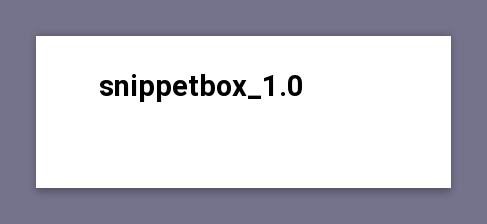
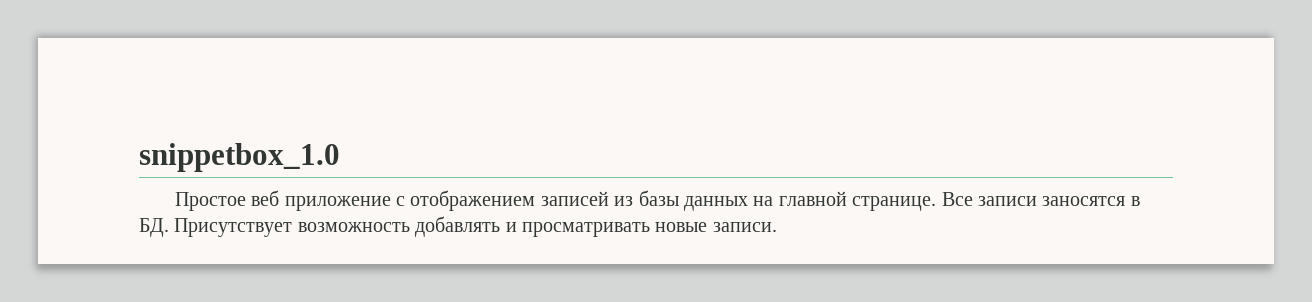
+ Простое веб приложение с отображением записей из базы данных на главной странице. Все записи заносятся в БД. Присутствует возможность добавлять и просматривать новые записи.

